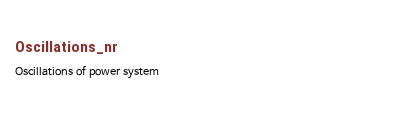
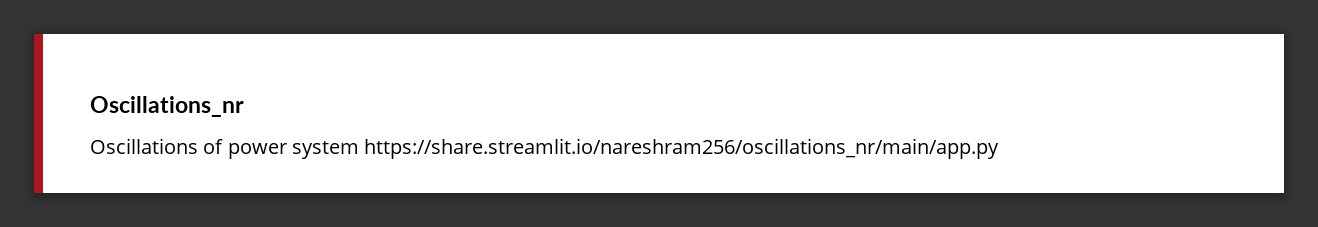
- Oscillations of power system
+ Oscillations of power system https://share.streamlit.io/nareshram256/oscillations_nr/main/app.py

